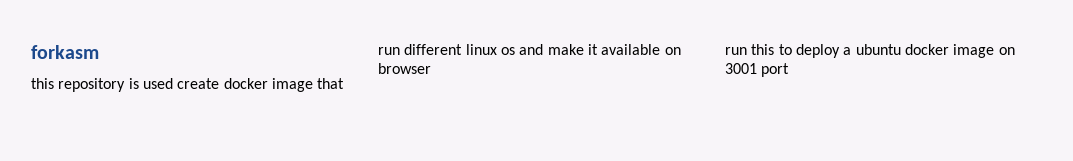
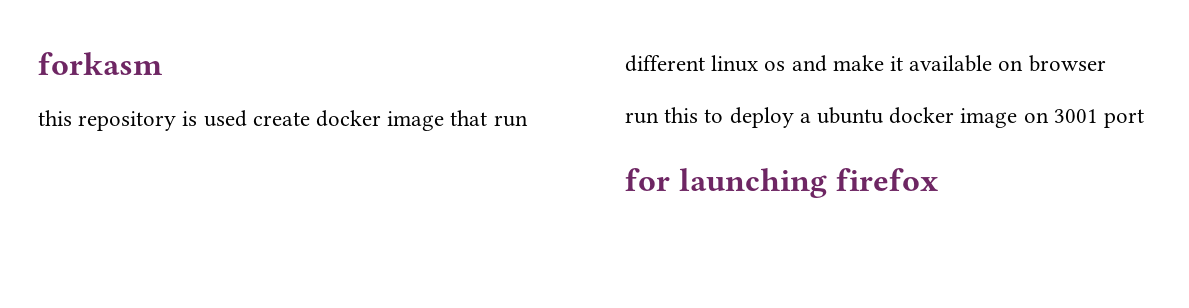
+ for launching firefox

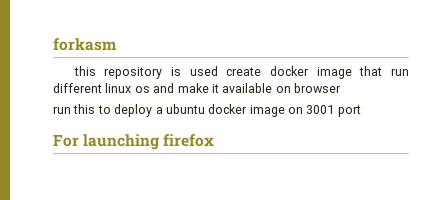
- for launching firefox
+ For launching firefox

